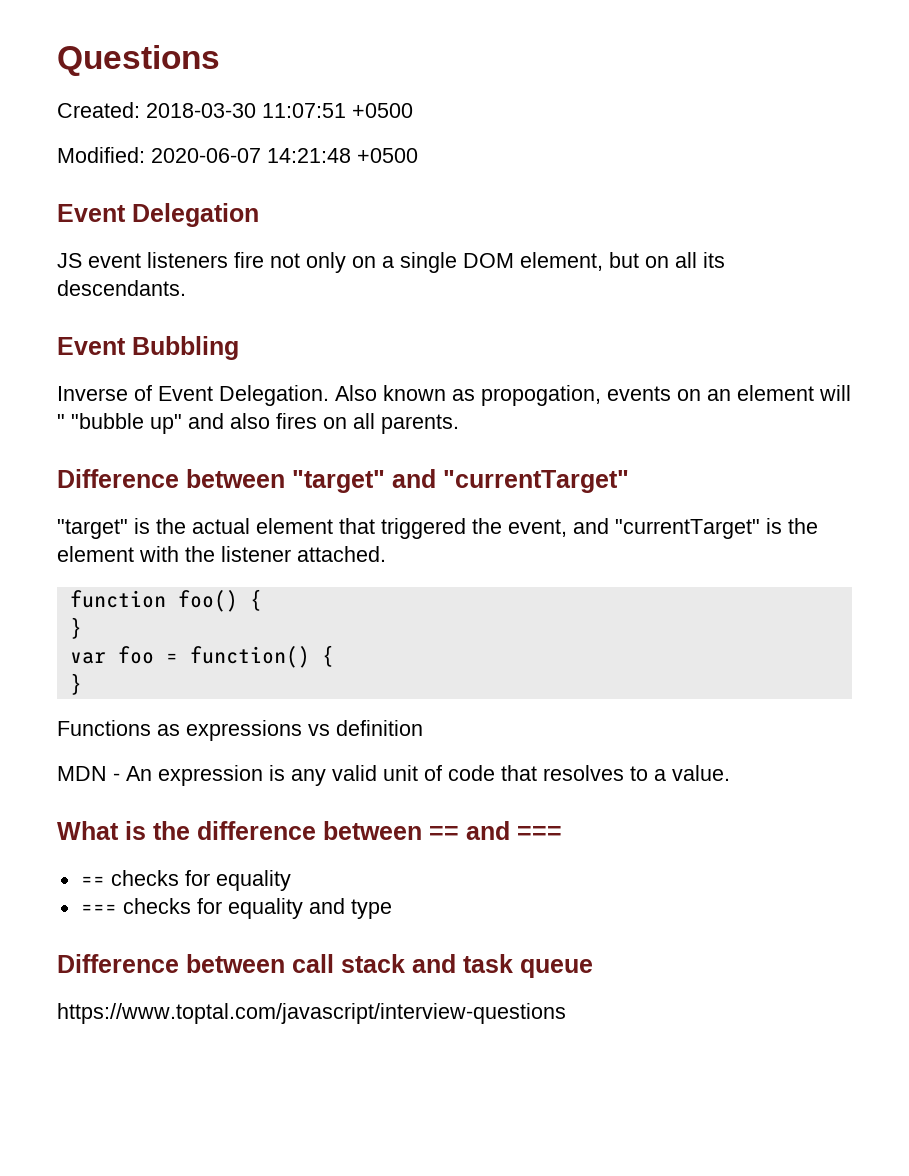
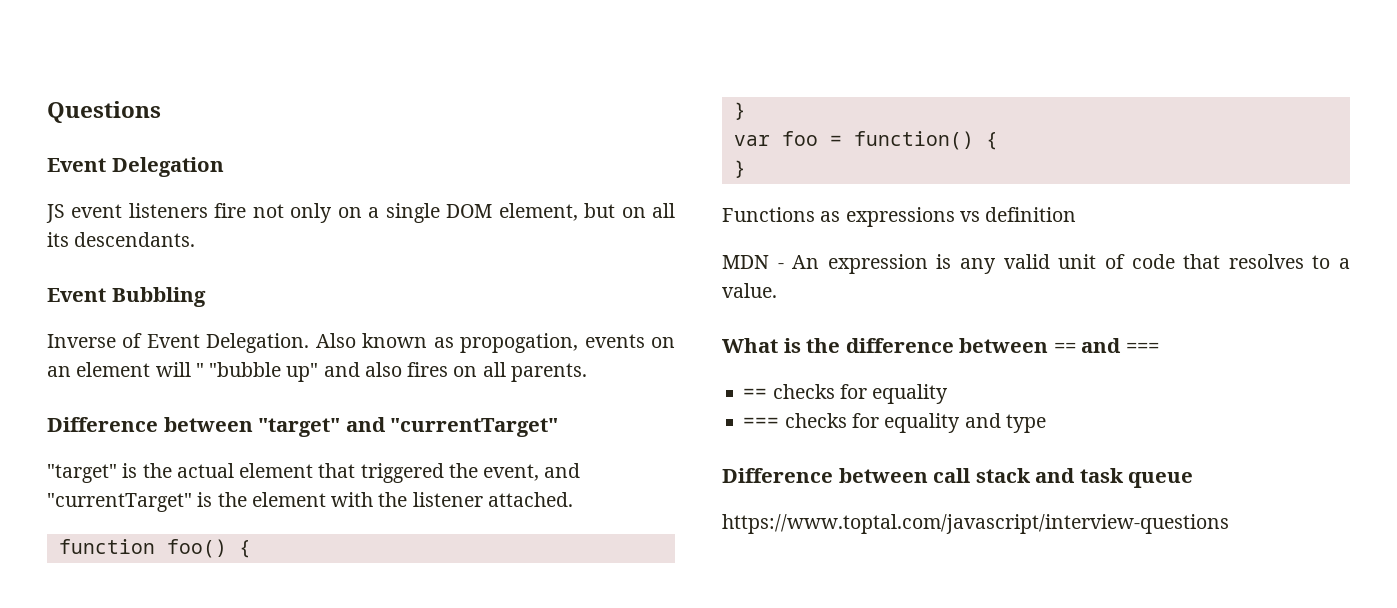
- Created: 2018-03-30 11:07:51 +0500
- Modified: 2020-06-07 14:21:48 +0500

